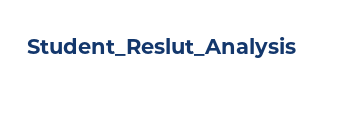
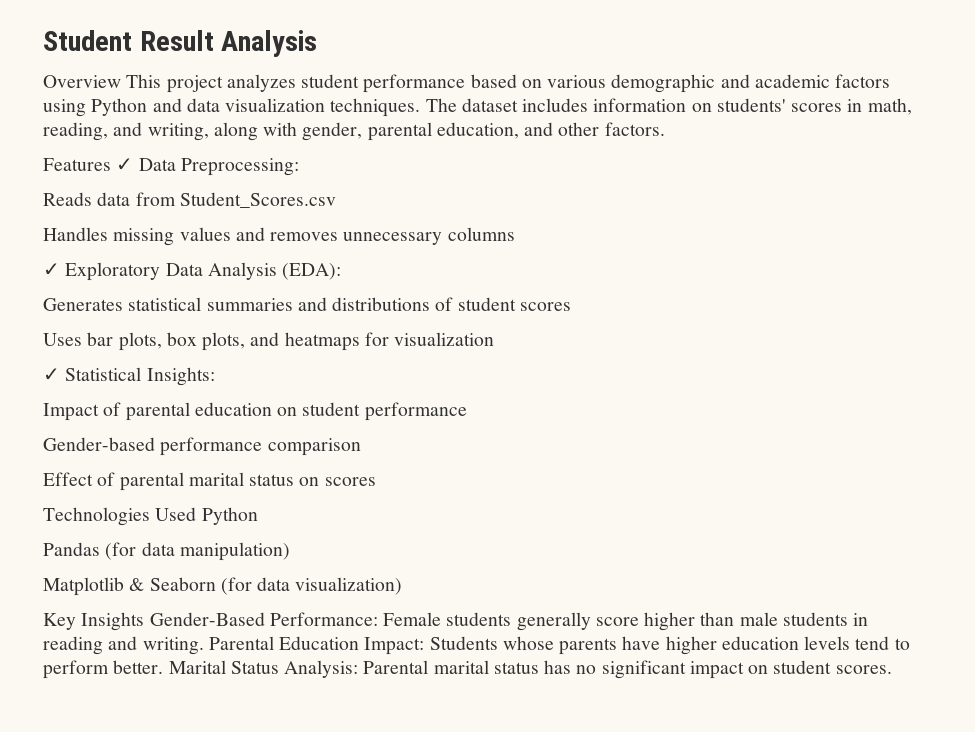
- Student_Reslut_Analysis
+ Student Result Analysis
+ Overview This project analyzes student performance based on various demographic and academic factors using Python and data visualization techniques. The dataset includes information on students' scores in math, reading, and writing, along with gender, parental education, and other factors.
+ Features ✓ Data Preprocessing:
+ Reads data from Student_Scores.csv
+ Handles missing values and removes unnecessary columns
+ ✓ Exploratory Data Analysis (EDA):
+ Generates statistical summaries and distributions of student scores
+ Uses bar plots, box plots, and heatmaps for visualization
+ ✓ Statistical Insights:
+ Impact of parental education on student performance
+ Gender-based performance comparison
+ Effect of parental marital status on scores
+ Technologies Used Python
+ Pandas (for data manipulation)
+ Matplotlib & Seaborn (for data visualization)
+ Key Insights Gender-Based Performance: Female students generally score higher than male students in reading and writing. Parental Education Impact: Students whose parents have higher education levels tend to perform better. Marital Status Analysis: Parental marital status has no significant impact on student scores.

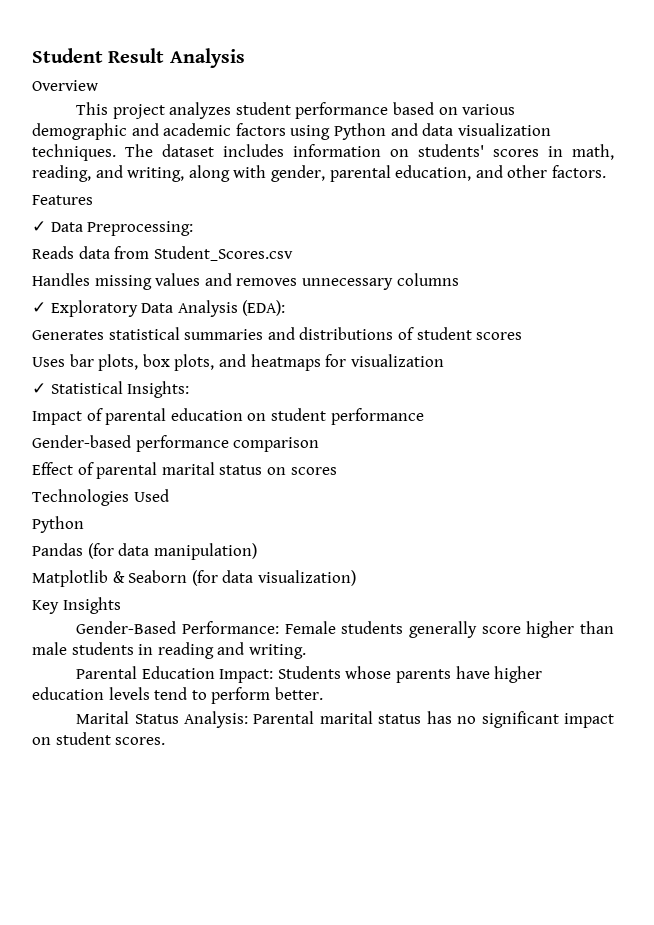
- Overview This project analyzes student performance based on various demographic and academic factors using Python and data visualization techniques.
+ Overview
+ This project analyzes student performance based on various demographic and academic factors using Python and data visualization techniques.
- Features ✓ Data Preprocessing:
+ Features
+ ✓ Data Preprocessing:
- Technologies Used Python
+ Technologies Used
+ Python
- Key Insights Gender-Based Performance: Female students generally score higher than male students in reading and writing. Parental Education Impact: Students whose parents have higher education levels tend to perform better. Marital Status Analysis: Parental marital status has no significant impact on student scores.
+ Key Insights
+ Gender-Based Performance: Female students generally score higher than male students in reading and writing.
+ Parental Education Impact: Students whose parents have higher education levels tend to perform better.
+ Marital Status Analysis: Parental marital status has no significant impact on student scores.

